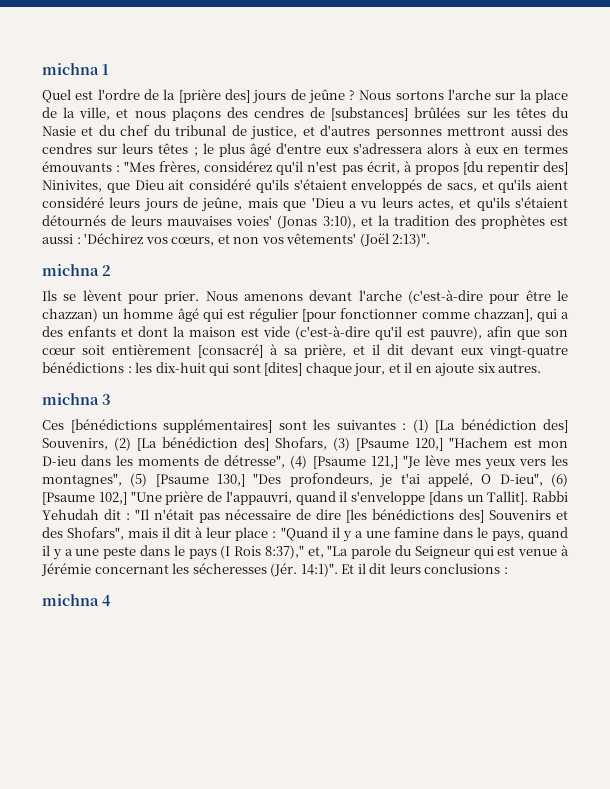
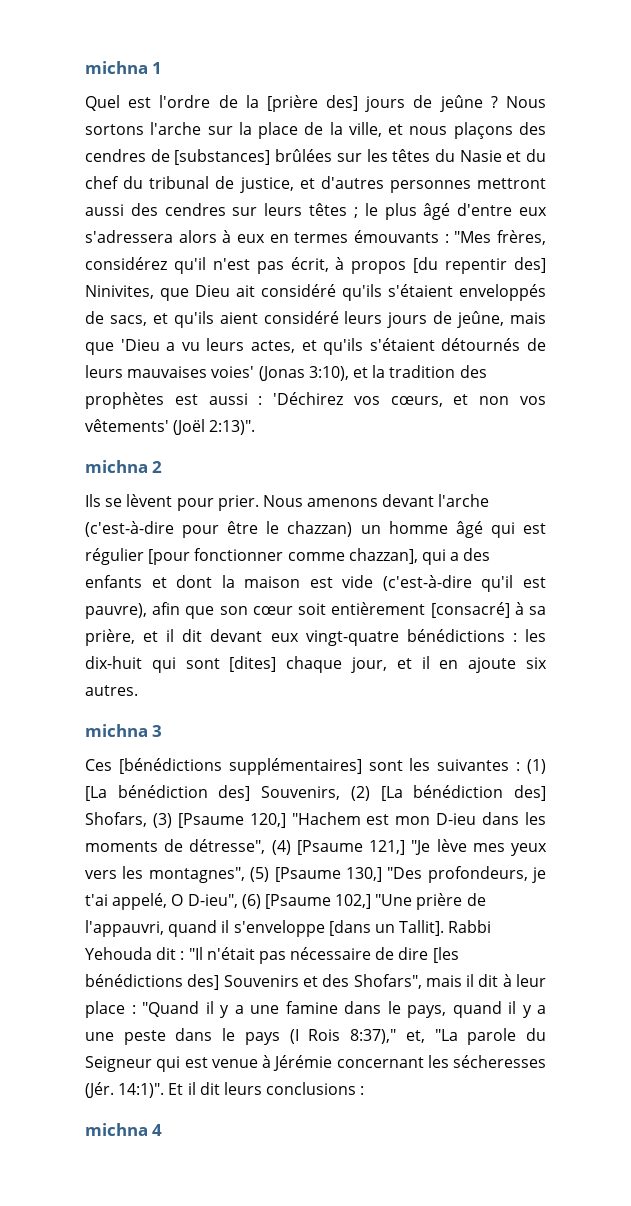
- Rabbi Yehudah dit : "Il n'était pas nécessaire de dire [les bénédictions des] Souvenirs et des Shofars", mais il dit à leur place : "Quand il y a une famine dans le pays, quand il y a une peste dans le pays (I Rois 8:37)," et, "La parole du Seigneur qui est venue à Jérémie concernant les sécheresses (Jér. 14:1)".
+ Rabbi Yehouda dit : "Il n'était pas nécessaire de dire [les bénédictions des] Souvenirs et des Shofars", mais il dit à leur place : "Quand il y a une famine dans le pays, quand il y a une peste dans le pays (I Rois 8:37)," et, "La parole du Seigneur qui est venue à Jérémie concernant les sécheresses (Jér. 14:1)".

